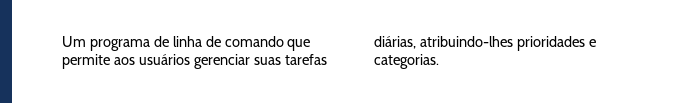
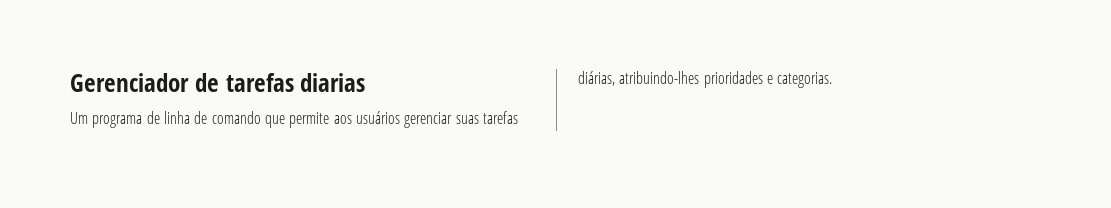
+ Gerenciador de tarefas diarias

